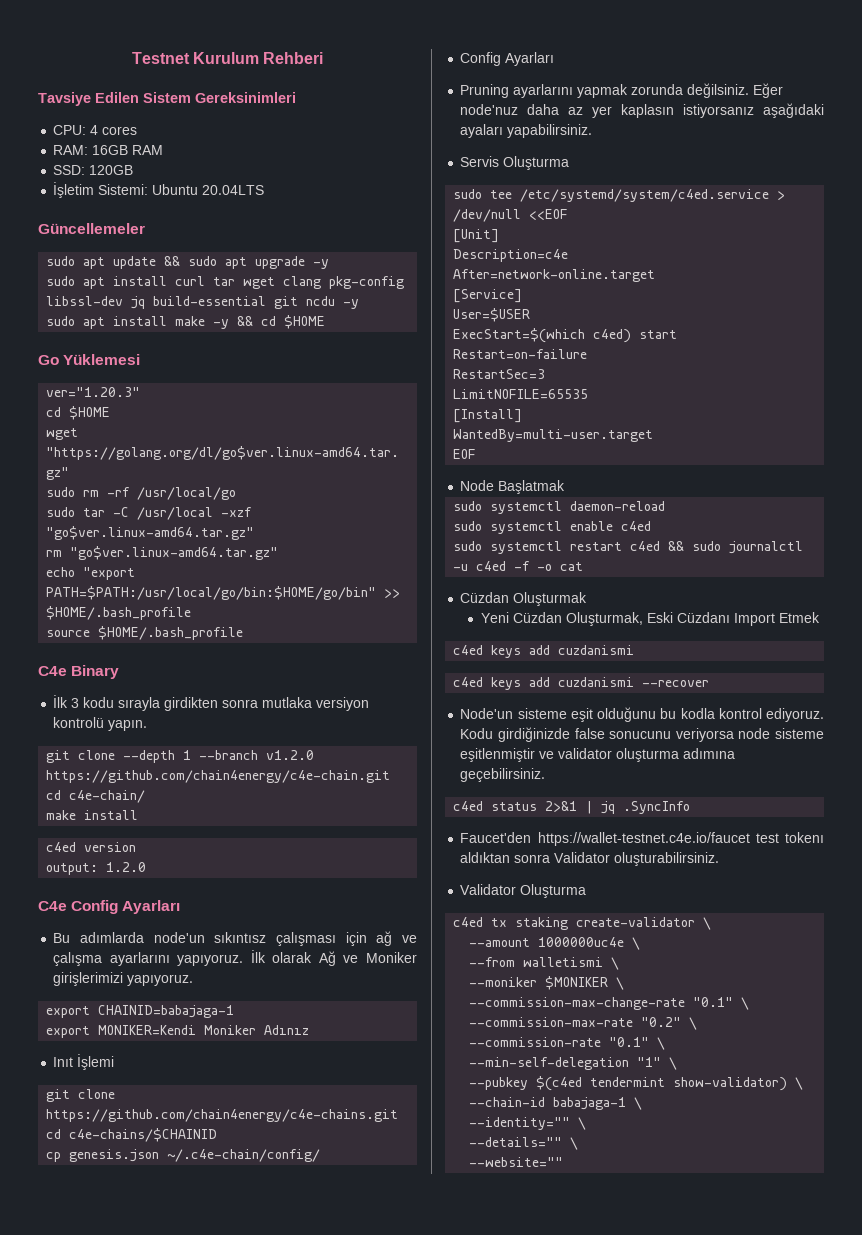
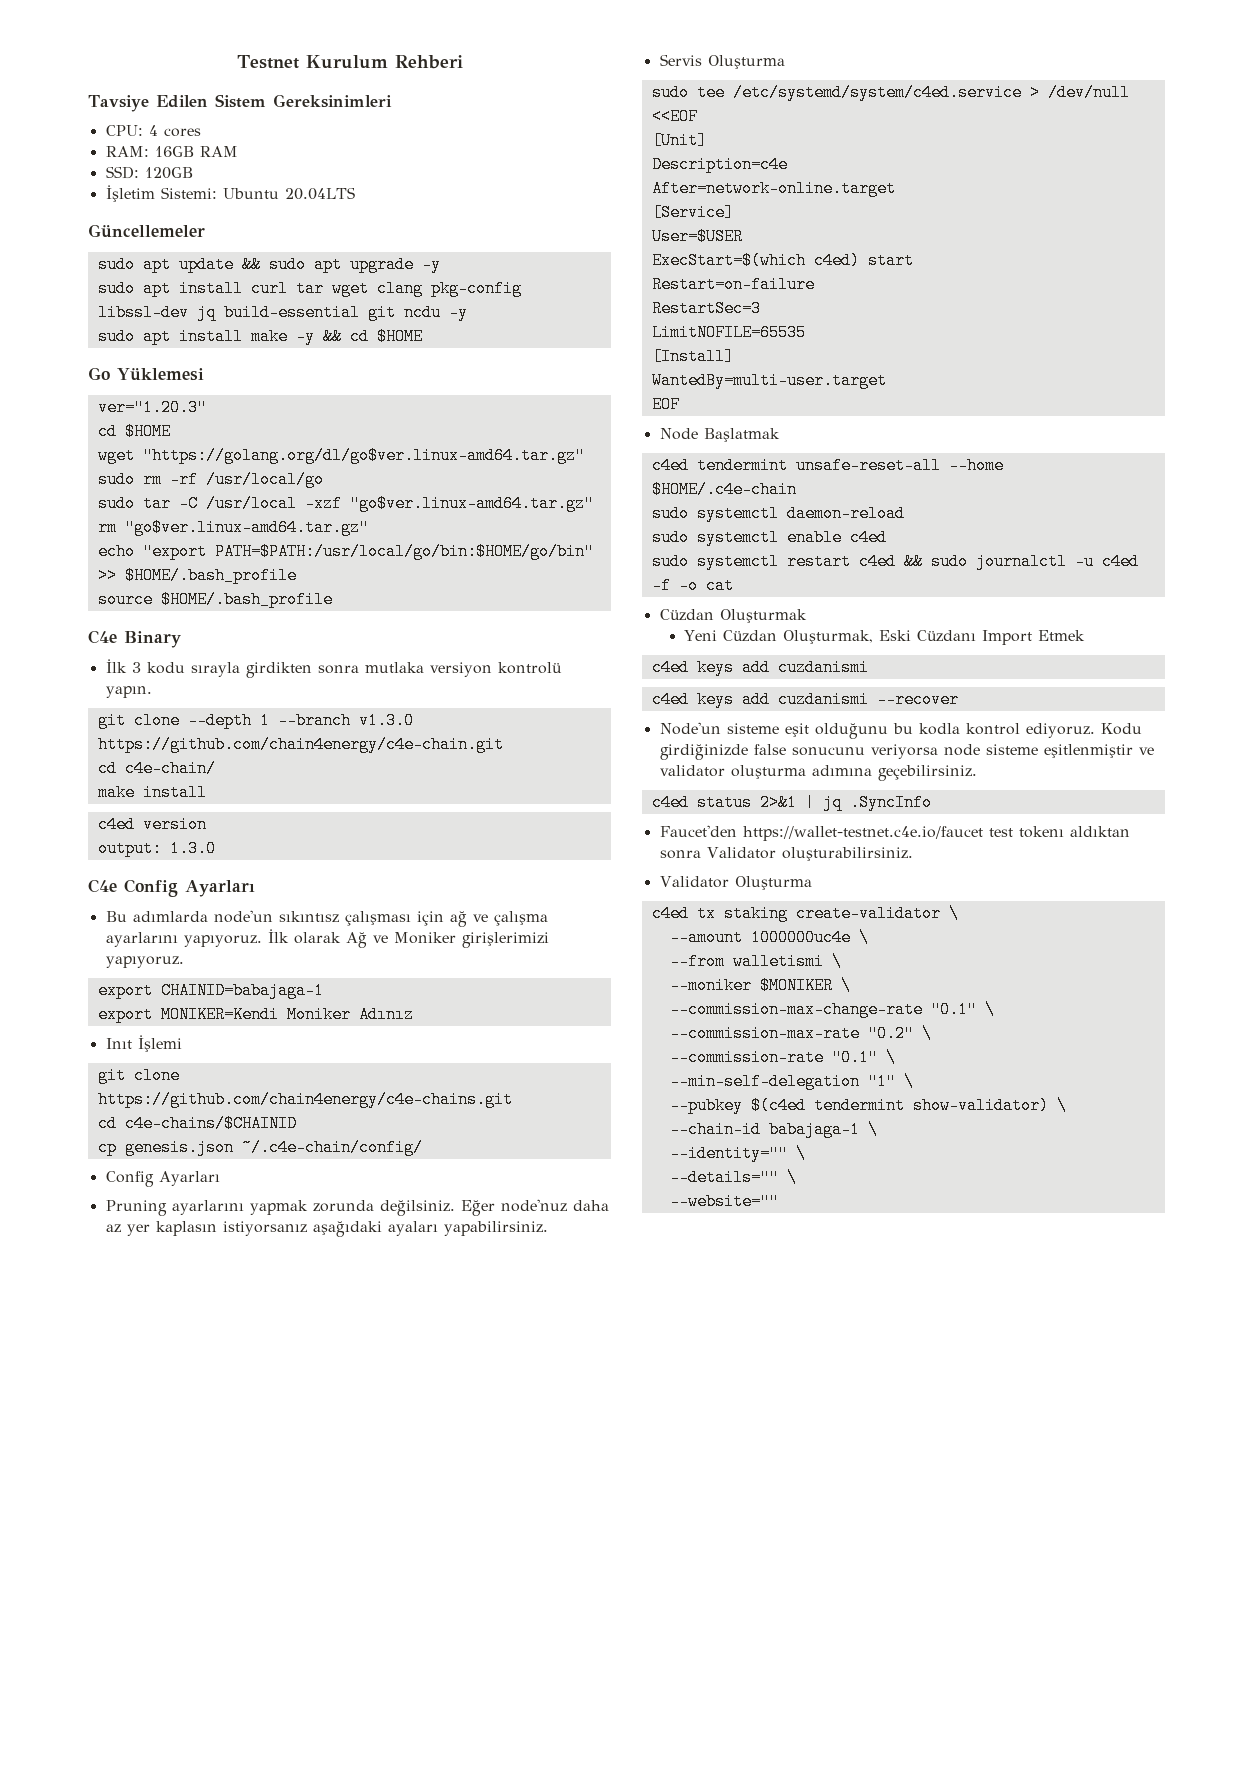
- git clone --depth 1 --branch v1.2.0 https://github.com/chain4energy/c4e-chain.git
+ git clone --depth 1 --branch v1.3.0 https://github.com/chain4energy/c4e-chain.git
- output: 1.2.0
+ output: 1.3.0
+ c4ed tendermint unsafe-reset-all --home $HOME/.c4e-chain

